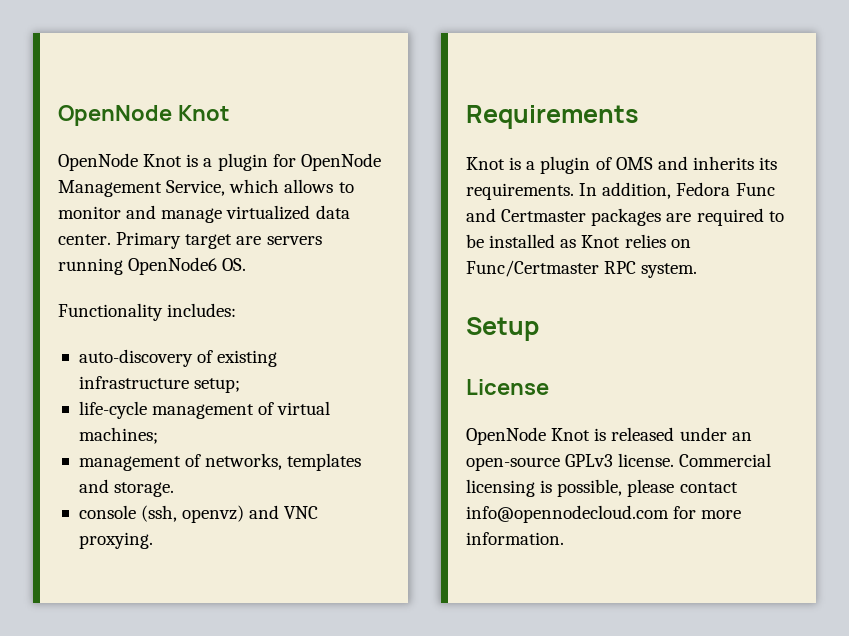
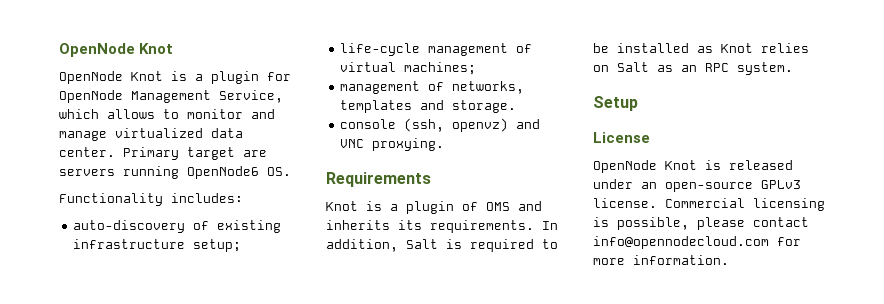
- In addition, Fedora Func and Certmaster packages are required to be installed as Knot relies on Func/Certmaster RPC system.
+ In addition, Salt is required to be installed as Knot relies on Salt as an RPC system.

